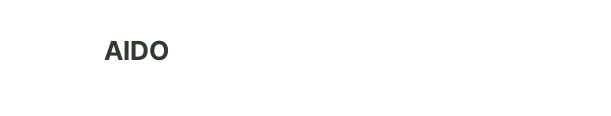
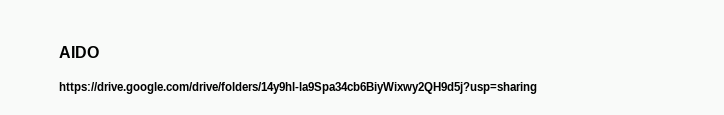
+ https://drive.google.com/drive/folders/14y9hl-la9Spa34cb6BiyWixwy2QH9d5j?usp=sharing

